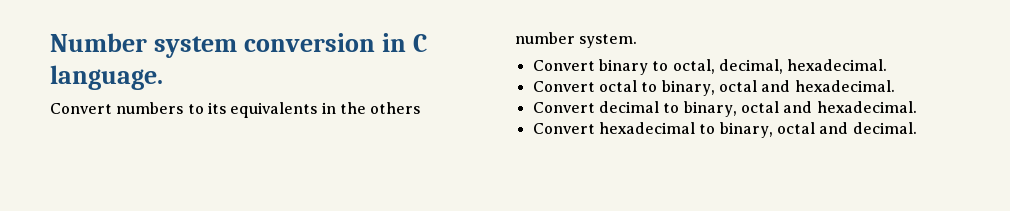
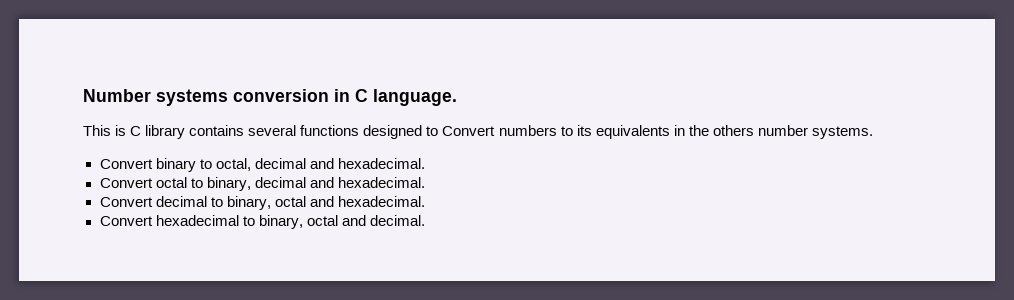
- Number system conversion in C language.
+ Number systems conversion in C language.
- Convert numbers to its equivalents in the others number system.
+ This is C library contains several functions designed to Convert numbers to its equivalents in the others number systems.
- Convert binary to octal, decimal, hexadecimal.
+ Convert binary to octal, decimal and hexadecimal.
- Convert octal to binary, octal and hexadecimal.
+ Convert octal to binary, decimal and hexadecimal.

